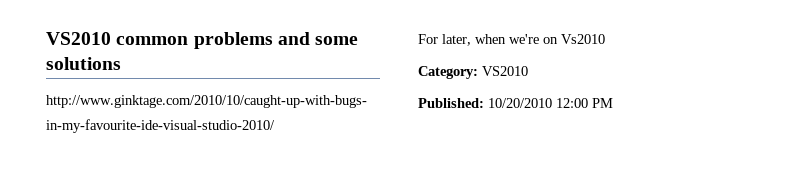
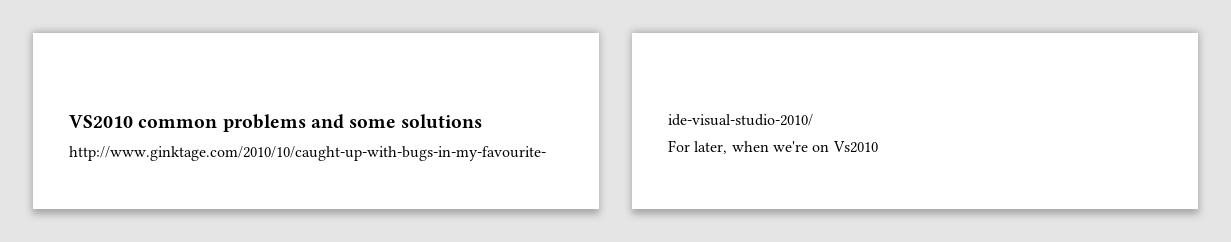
- Category: VS2010
- Published: 10/20/2010 12:00 PM

